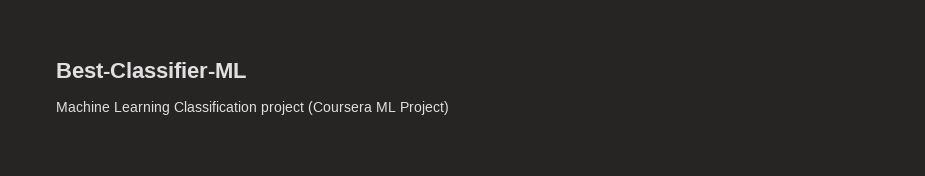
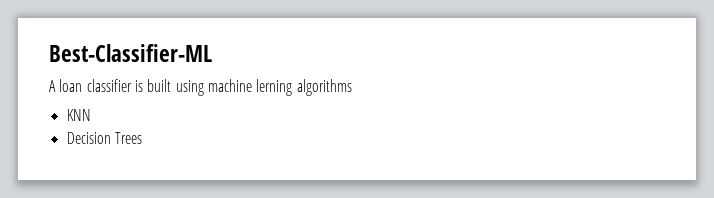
- Machine Learning Classification project (Coursera ML Project)
+ A loan classifier is built using machine lerning algorithms
+ KNN
+ Decision Trees

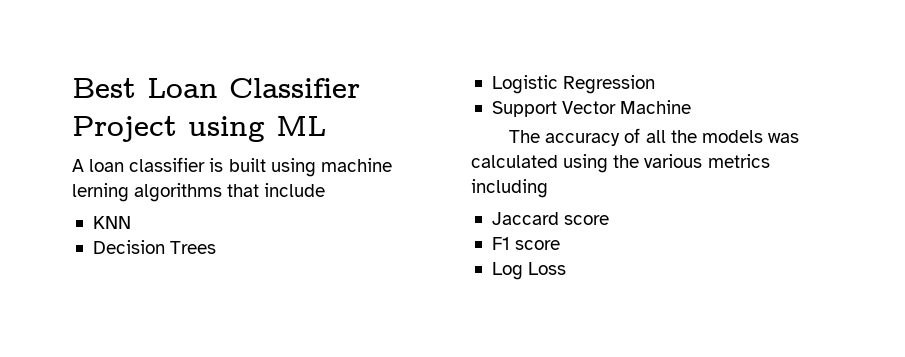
- Best-Classifier-ML
+ Best Loan Classifier Project using ML
- A loan classifier is built using machine lerning algorithms
+ A loan classifier is built using machine lerning algorithms that include
+ Logistic Regression
+ Support Vector Machine
+ The accuracy of all the models was calculated using the various metrics including
+ Jaccard score
+ F1 score
+ Log Loss

